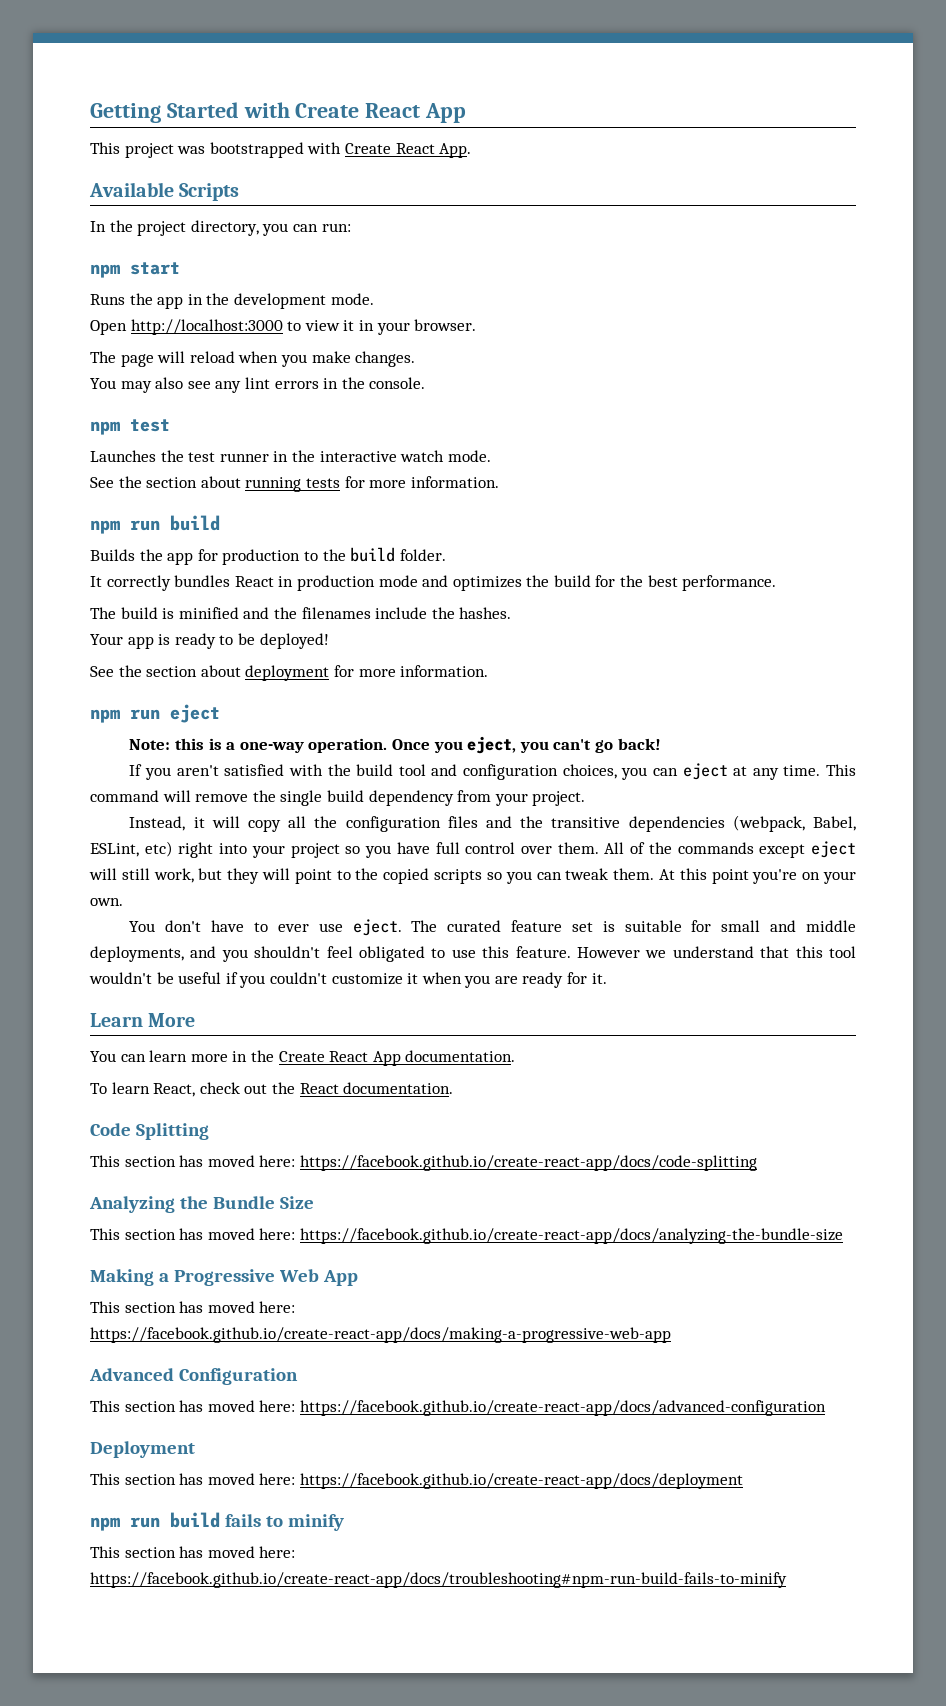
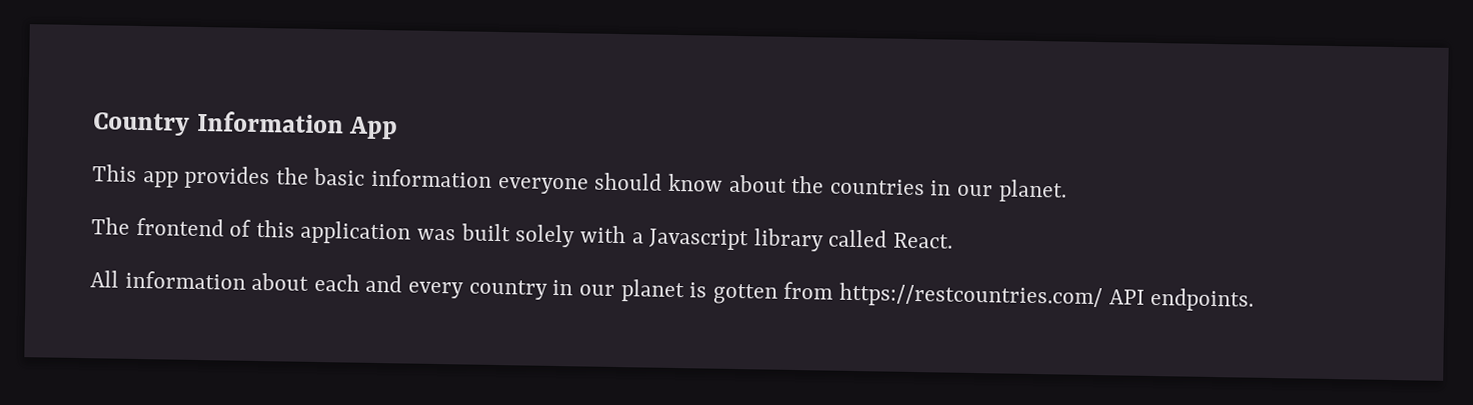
- Getting Started with Create React App
- This project was bootstrapped with Create React App.
- Available Scripts
- In the project directory, you can run:
- npm start
- Runs the app in the development mode.
- Open http://localhost:3000 to view it in your browser.
- The page will reload when you make changes.
- You may also see any lint errors in the console.
- npm test
- Launches the test runner in the interactive watch mode.
- See the section about running tests for more information.
- npm run build
- Builds the app for production to the build folder.
- It correctly bundles React in production mode and optimizes the build for the best performance.
- The build is minified and the filenames include the hashes.
- Your app is ready to be deployed!
- See the section about deployment for more information.
- npm run eject
- Note: this is a one-way operation. Once you eject, you can't go back!
- If you aren't satisfied with the build tool and configuration choices, you can eject at any time. This command will remove the single build dependency from your project.
- Instead, it will copy all the configuration files and the transitive dependencies (webpack, Babel, ESLint, etc) right into your project so you have full control over them. All of the commands except eject will still work, but they will point to the copied scripts so you can tweak them. At this point you're on your own.
- You don't have to ever use eject. The curated feature set is suitable for small and middle deployments, and you shouldn't feel obligated to use this feature. However we understand that this tool wouldn't be useful if you couldn't customize it when you are ready for it.
- Learn More
- You can learn more in the Create React App documentation.
- To learn React, check out the React documentation.
- Code Splitting
- This section has moved here: https://facebook.github.io/create-react-app/docs/code-splitting
- Analyzing the Bundle Size
- This section has moved here: https://facebook.github.io/create-react-app/docs/analyzing-the-bundle-size
- Making a Progressive Web App
- This section has moved here: https://facebook.github.io/create-react-app/docs/making-a-progressive-web-app
- Advanced Configuration
- This section has moved here: https://facebook.github.io/create-react-app/docs/advanced-configuration
- Deployment
- This section has moved here: https://facebook.github.io/create-react-app/docs/deployment
- npm run build fails to minify
- This section has moved here: https://facebook.github.io/create-react-app/docs/troubleshooting#npm-run-build-fails-to-minify
+ Country Information App
+ This app provides the basic information everyone should know about the countries in our planet.
+ The frontend of this application was built solely with a Javascript library called React.
+ All information about each and every country in our planet is gotten from https://restcountries.com/ API endpoints.

